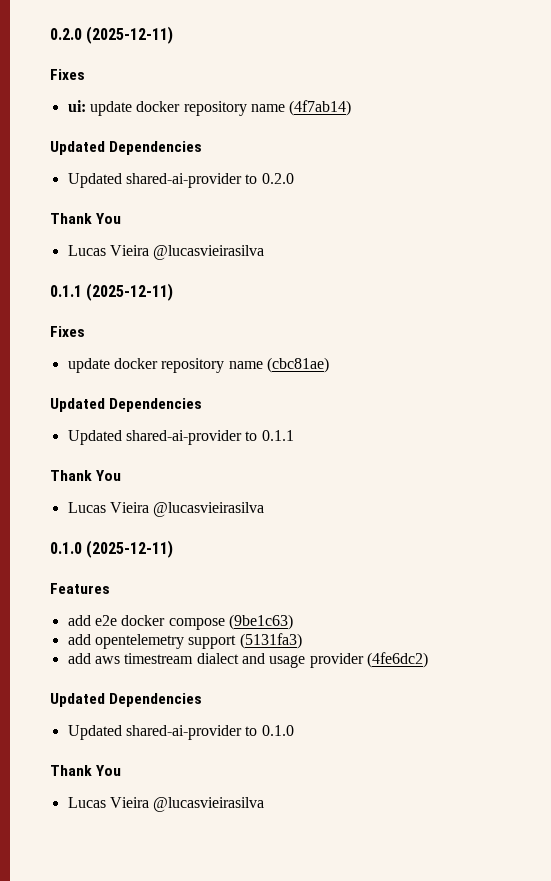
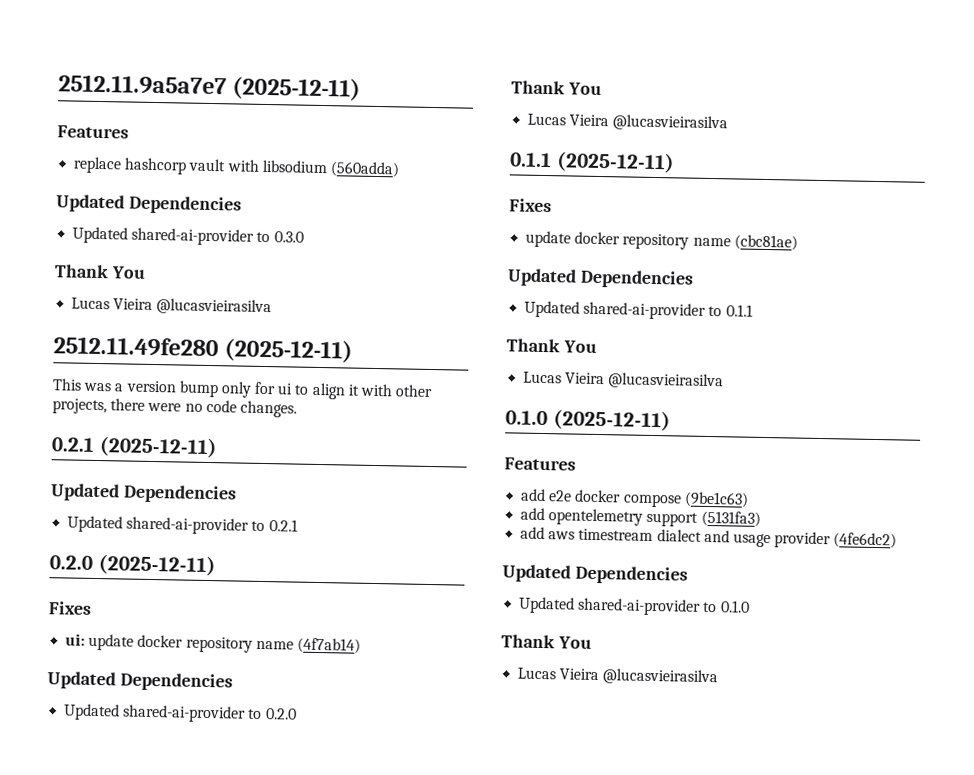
+ 2512.11.9a5a7e7 (2025-12-11)
+ Features
+ replace hashcorp vault with libsodium (560adda)
+ Updated Dependencies
+ Updated shared-ai-provider to 0.3.0
+ Thank You
+ Lucas Vieira @lucasvieirasilva
+ 2512.11.49fe280 (2025-12-11)
+ This was a version bump only for ui to align it with other projects, there were no code changes.
+ 0.2.1 (2025-12-11)
+ Updated Dependencies
+ Updated shared-ai-provider to 0.2.1

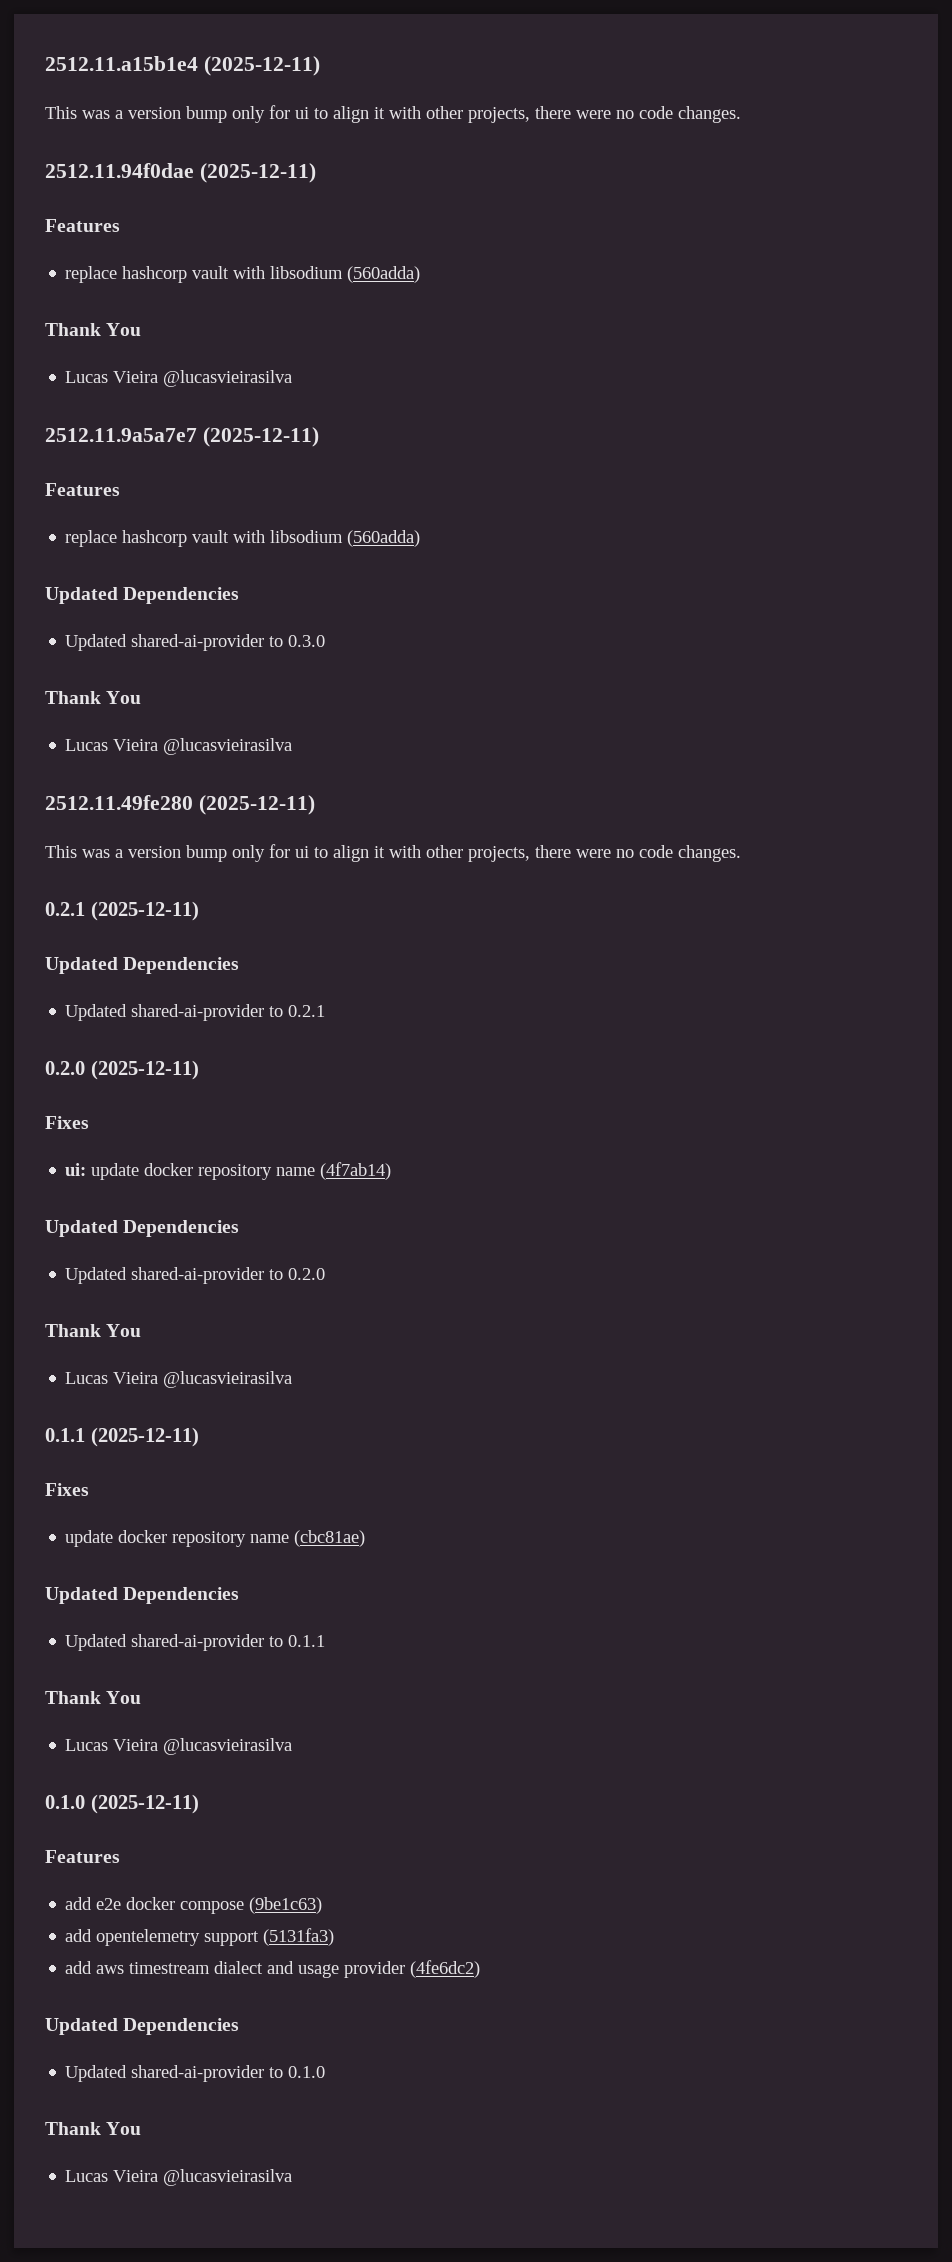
+ 2512.11.a15b1e4 (2025-12-11)
+ This was a version bump only for ui to align it with other projects, there were no code changes.
+ 2512.11.94f0dae (2025-12-11)
+ Features
+ replace hashcorp vault with libsodium (560adda)
+ Thank You
+ Lucas Vieira @lucasvieirasilva

